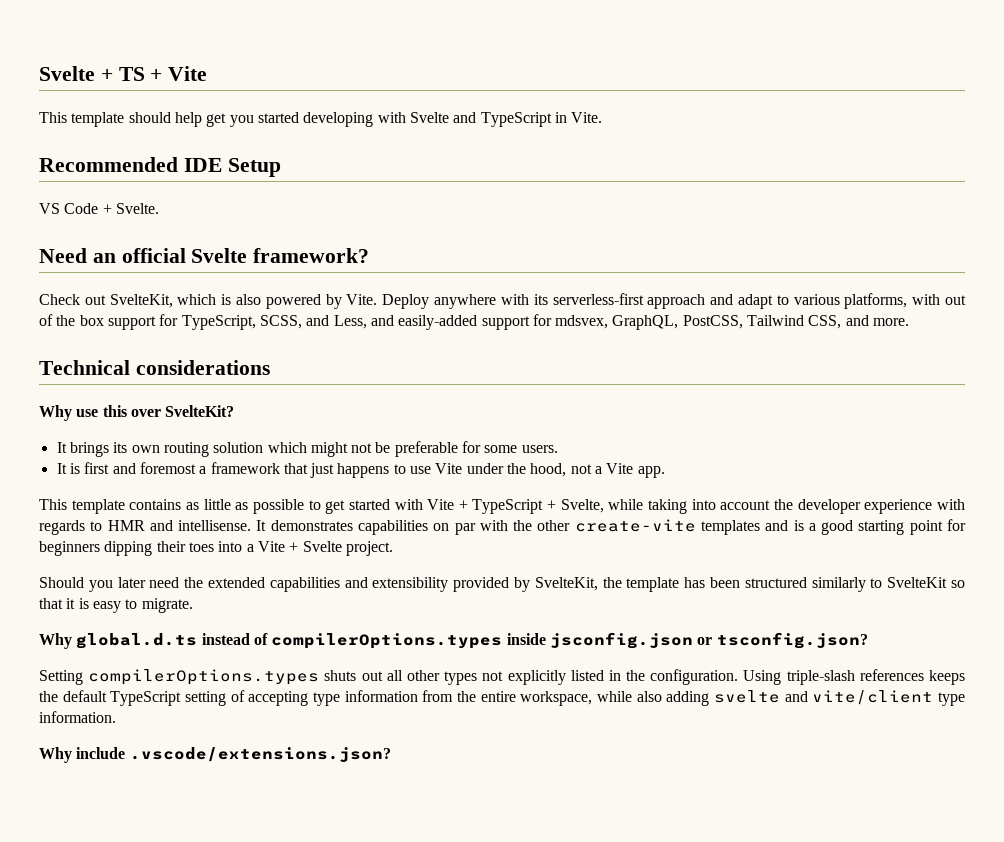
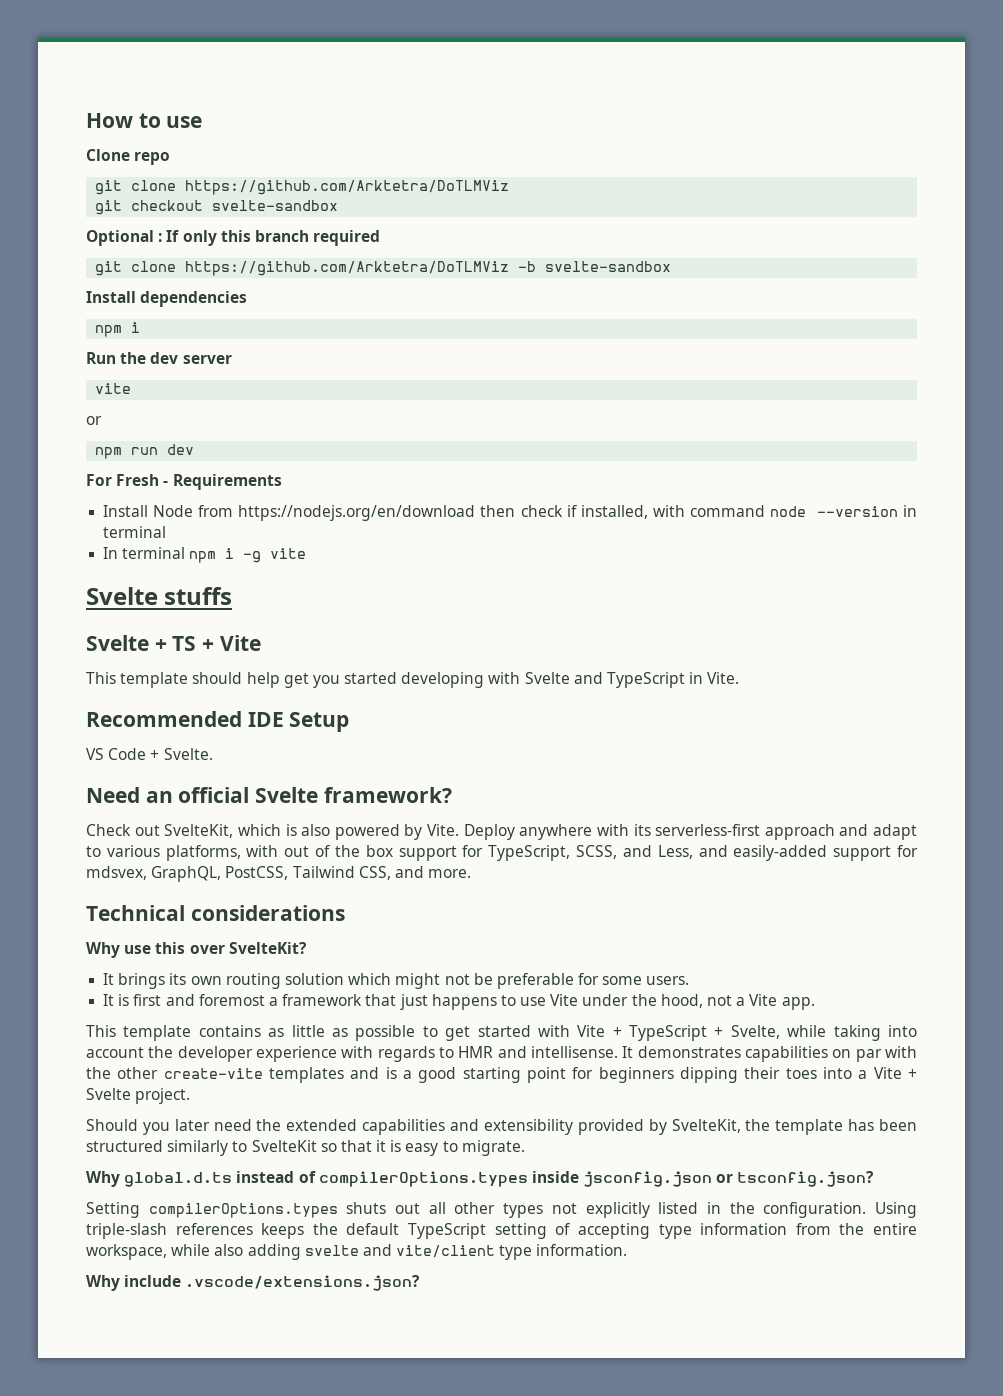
+ How to use
+ Clone repo
+ git clone https://github.com/Arktetra/DoTLMViz
+ git checkout svelte-sandbox
+ Optional : If only this branch required
+ git clone https://github.com/Arktetra/DoTLMViz -b svelte-sandbox
+ Install dependencies
+ npm i
+ Run the dev server
+ vite
+ or
+ npm run dev
+ For Fresh - Requirements
+ Install Node from https://nodejs.org/en/download then check if installed, with command node --version in terminal
+ In terminal npm i -g vite
+ Svelte stuffs

